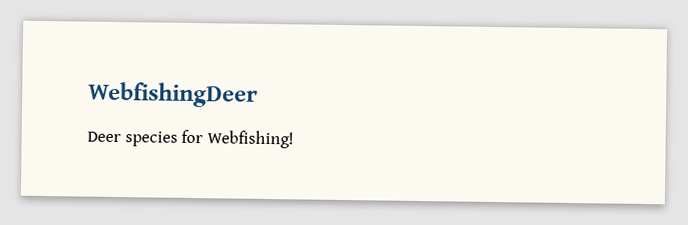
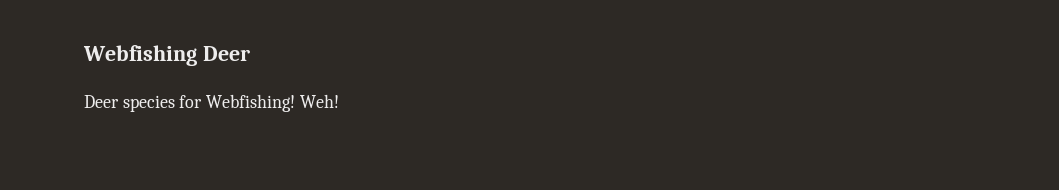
- WebfishingDeer
+ Webfishing Deer
+ Weh!

